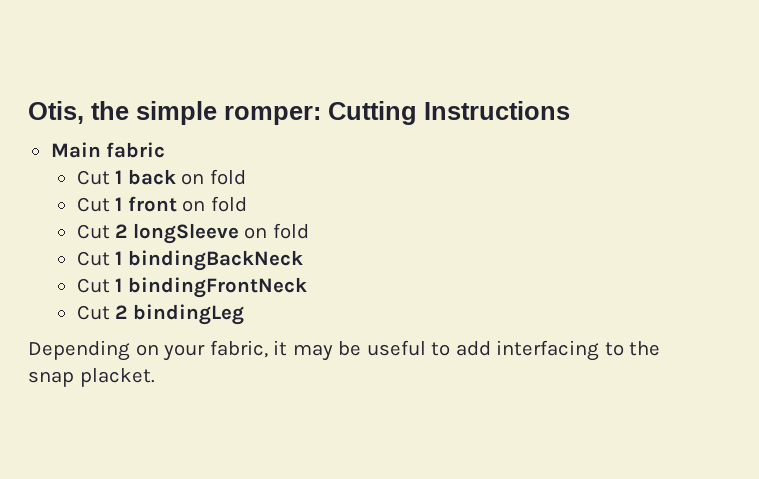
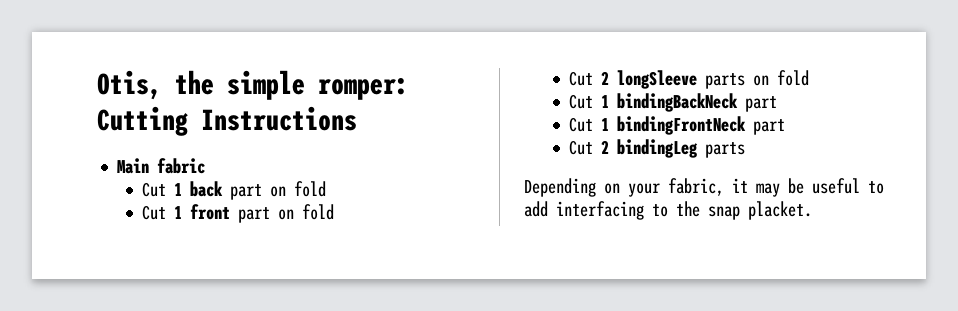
- Cut 1 back on fold
+ Cut 1 back part on fold
- Cut 1 front on fold
+ Cut 1 front part on fold
- Cut 2 longSleeve on fold
+ Cut 2 longSleeve parts on fold
- Cut 1 bindingBackNeck
+ Cut 1 bindingBackNeck part
- Cut 1 bindingFrontNeck
+ Cut 1 bindingFrontNeck part
- Cut 2 bindingLeg
+ Cut 2 bindingLeg parts

